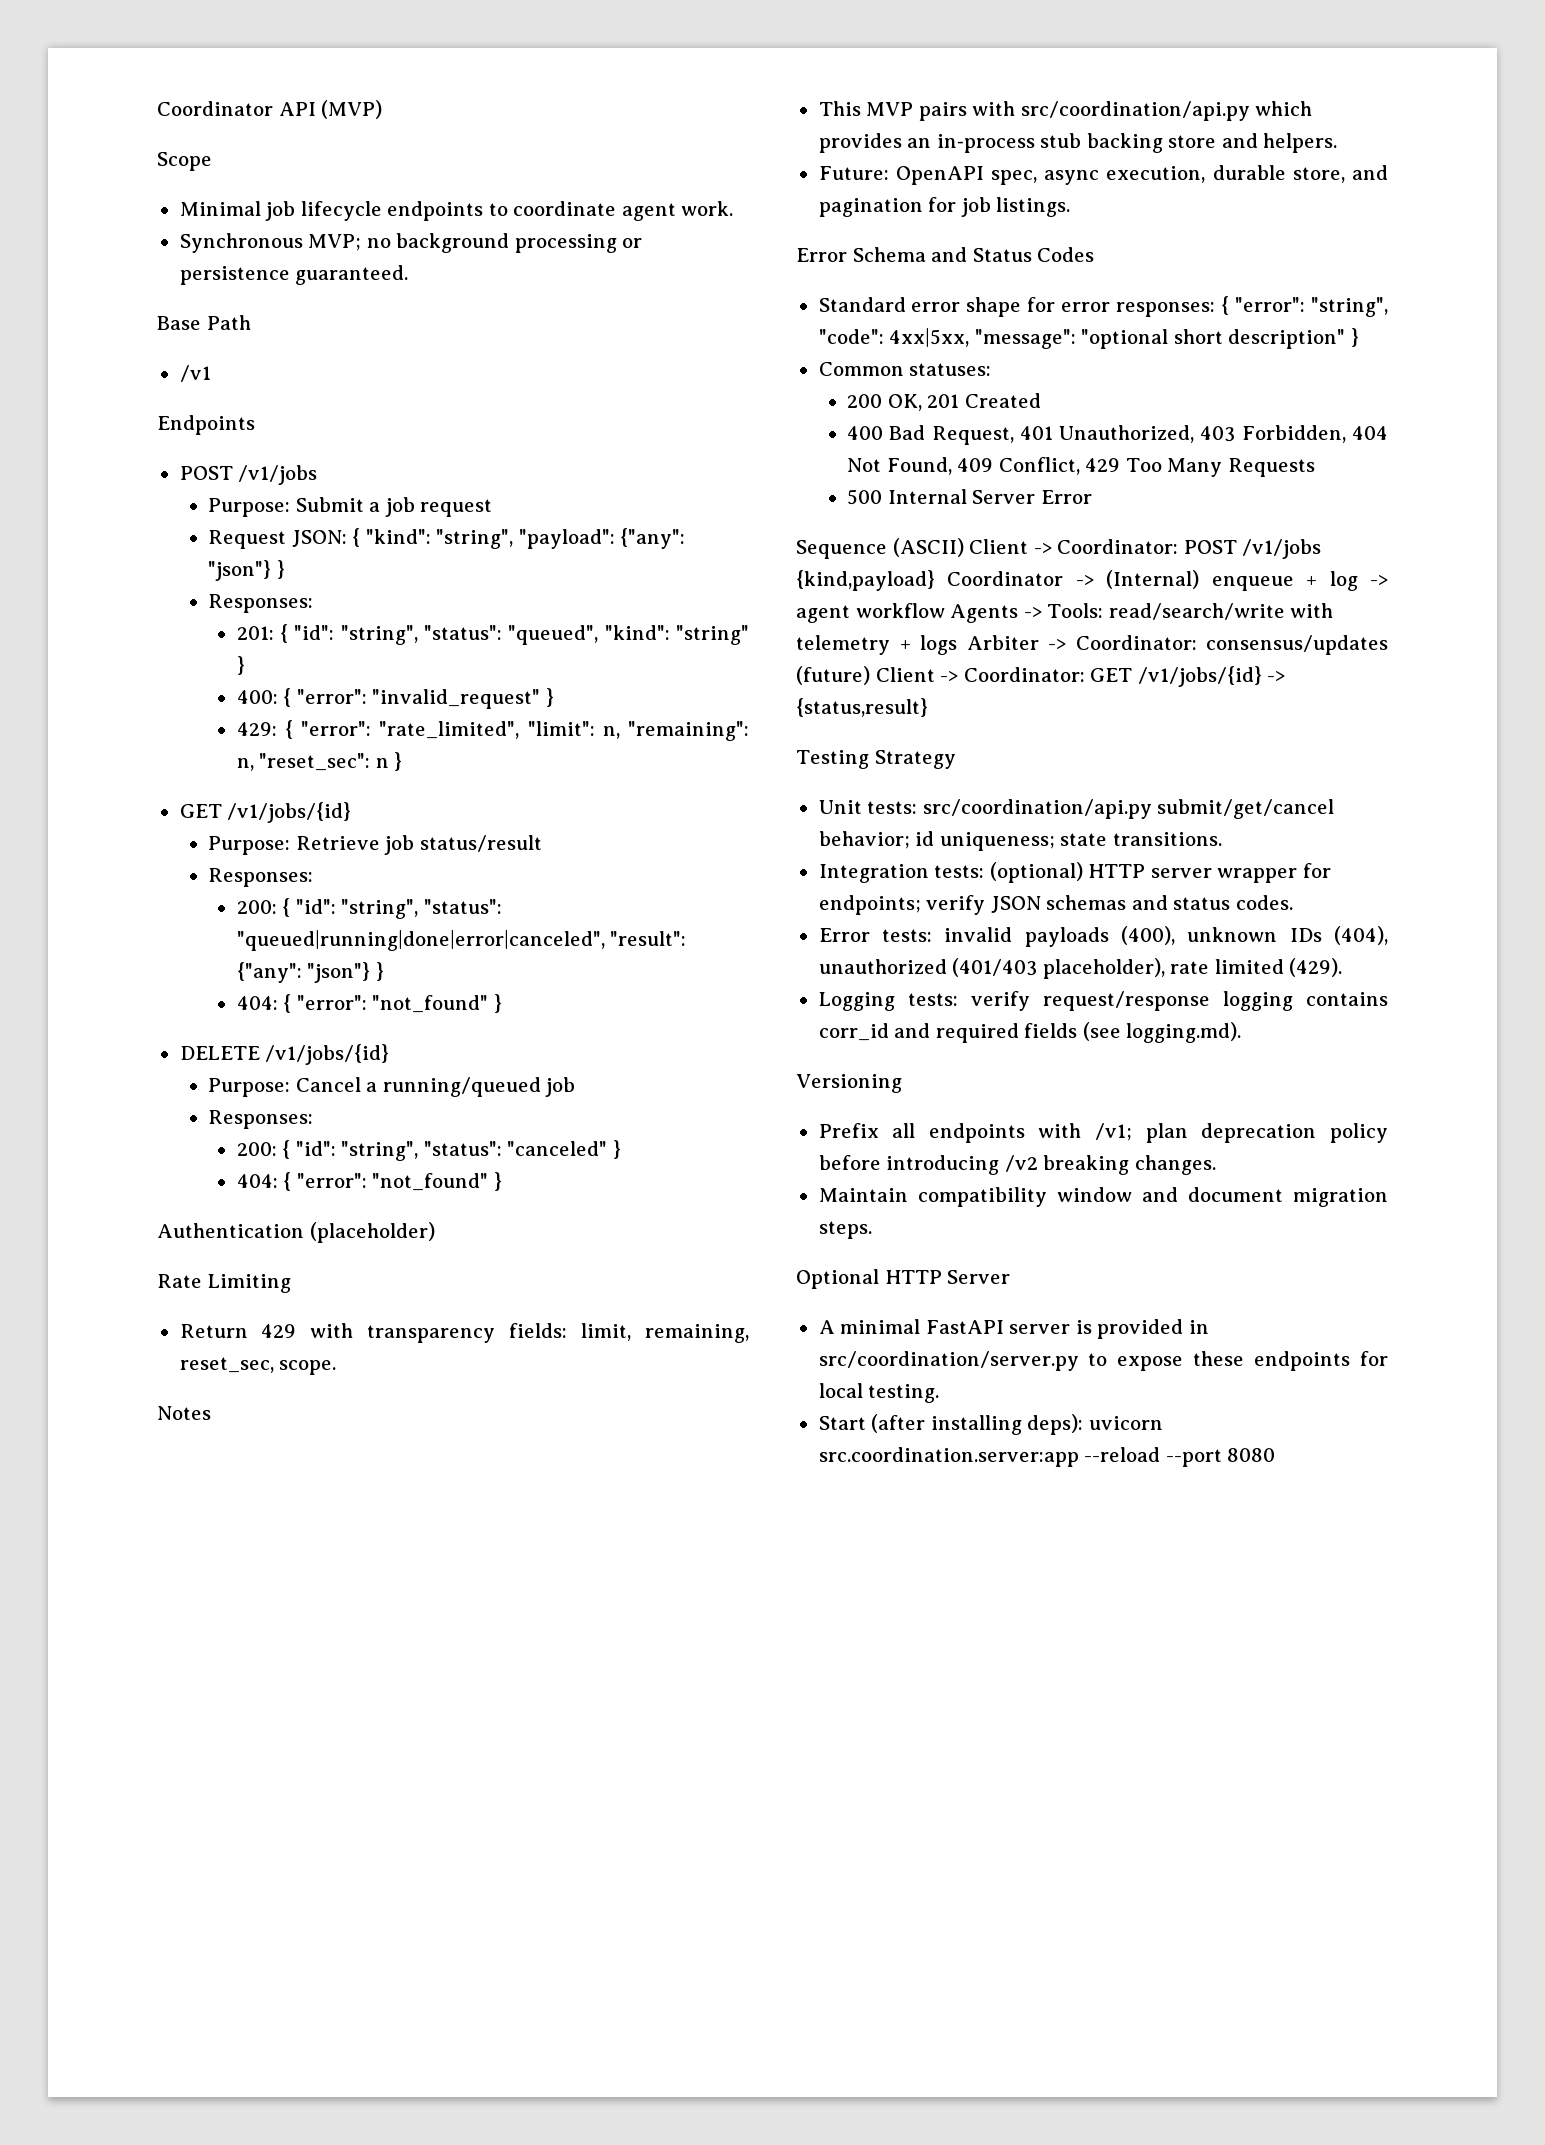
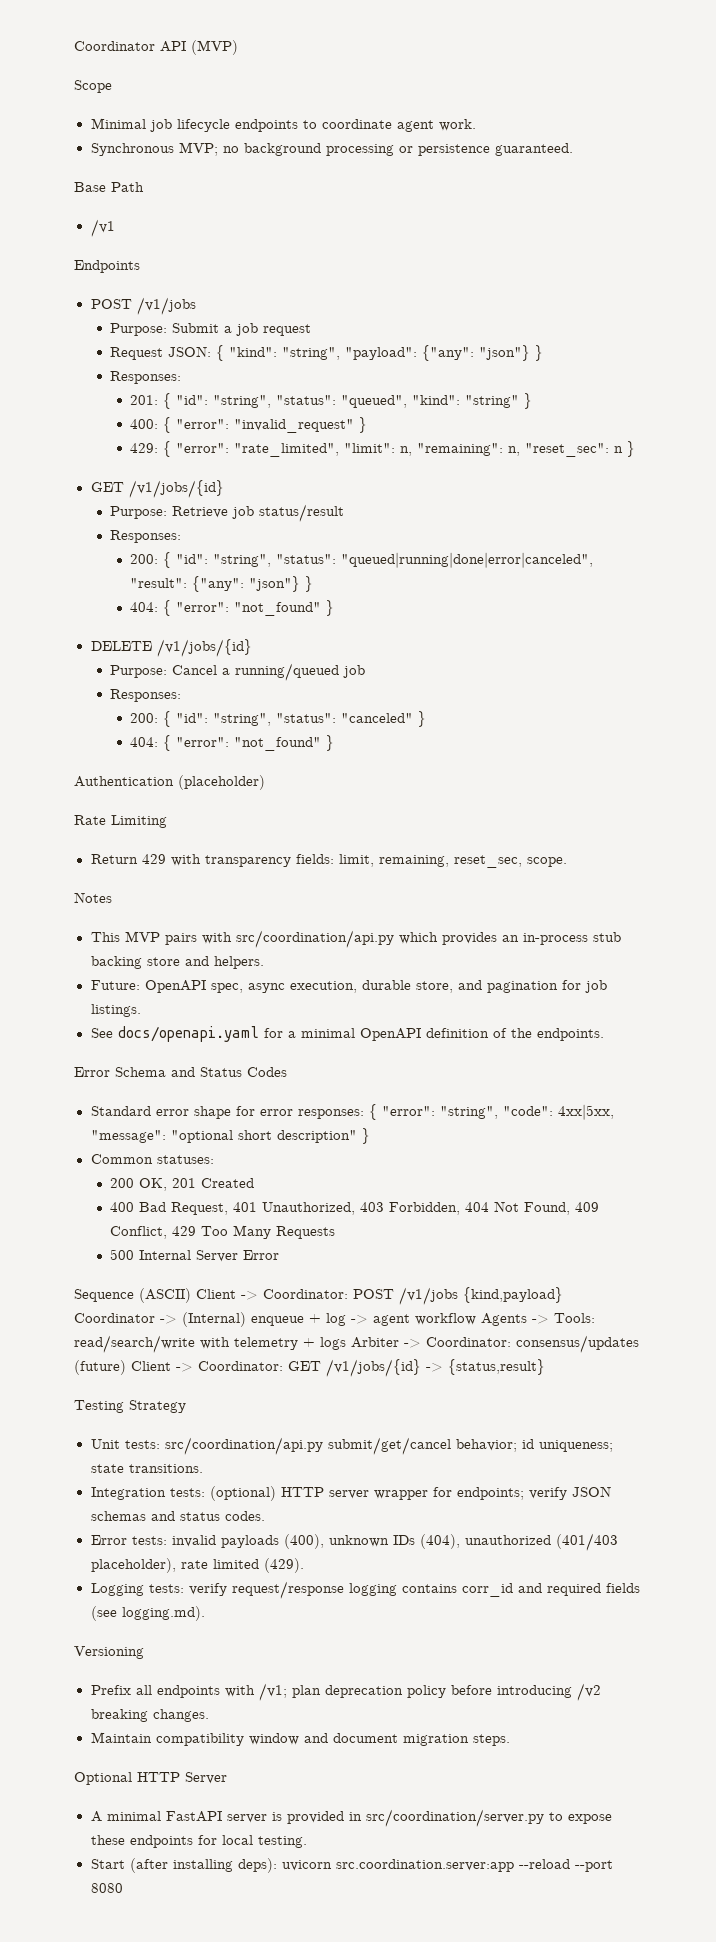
+ See docs/openapi.yaml for a minimal OpenAPI definition of the endpoints.

